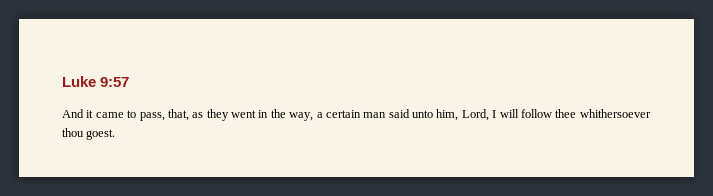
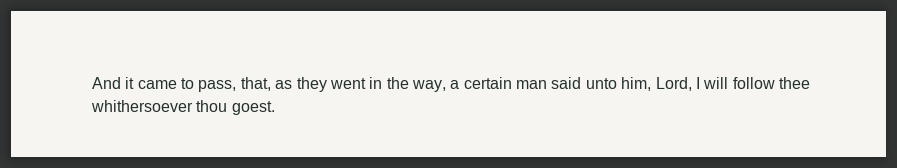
- Luke 9:57

